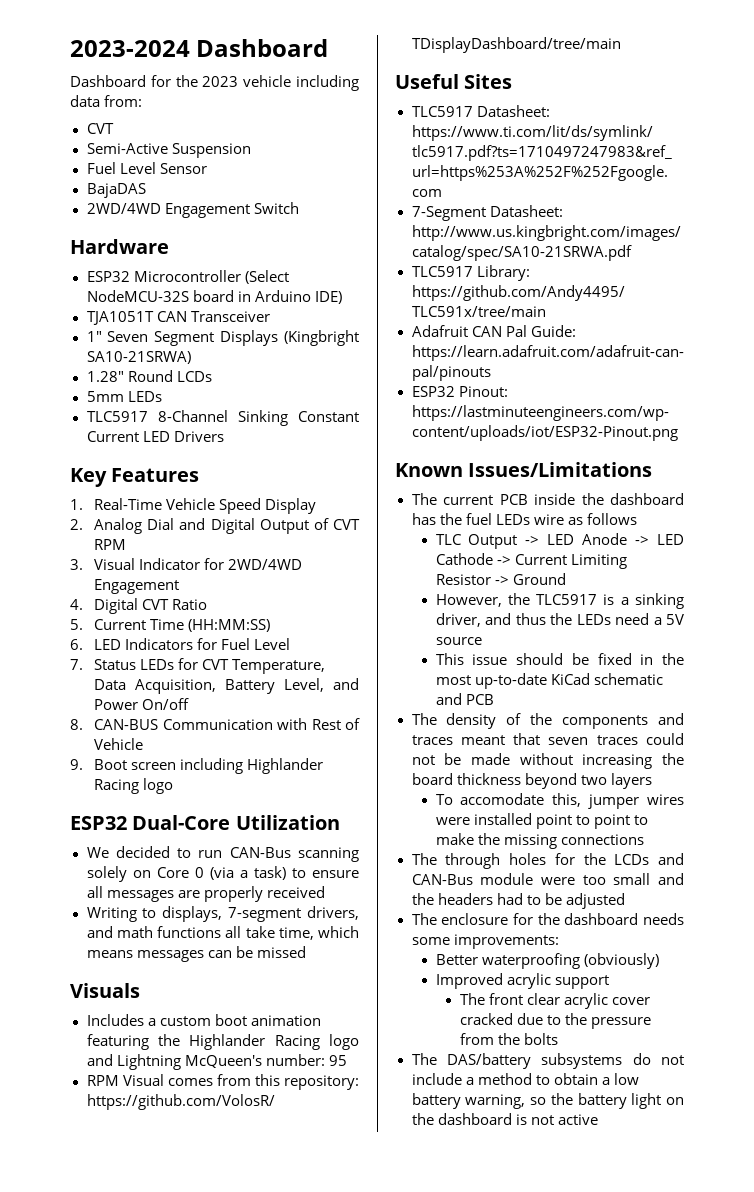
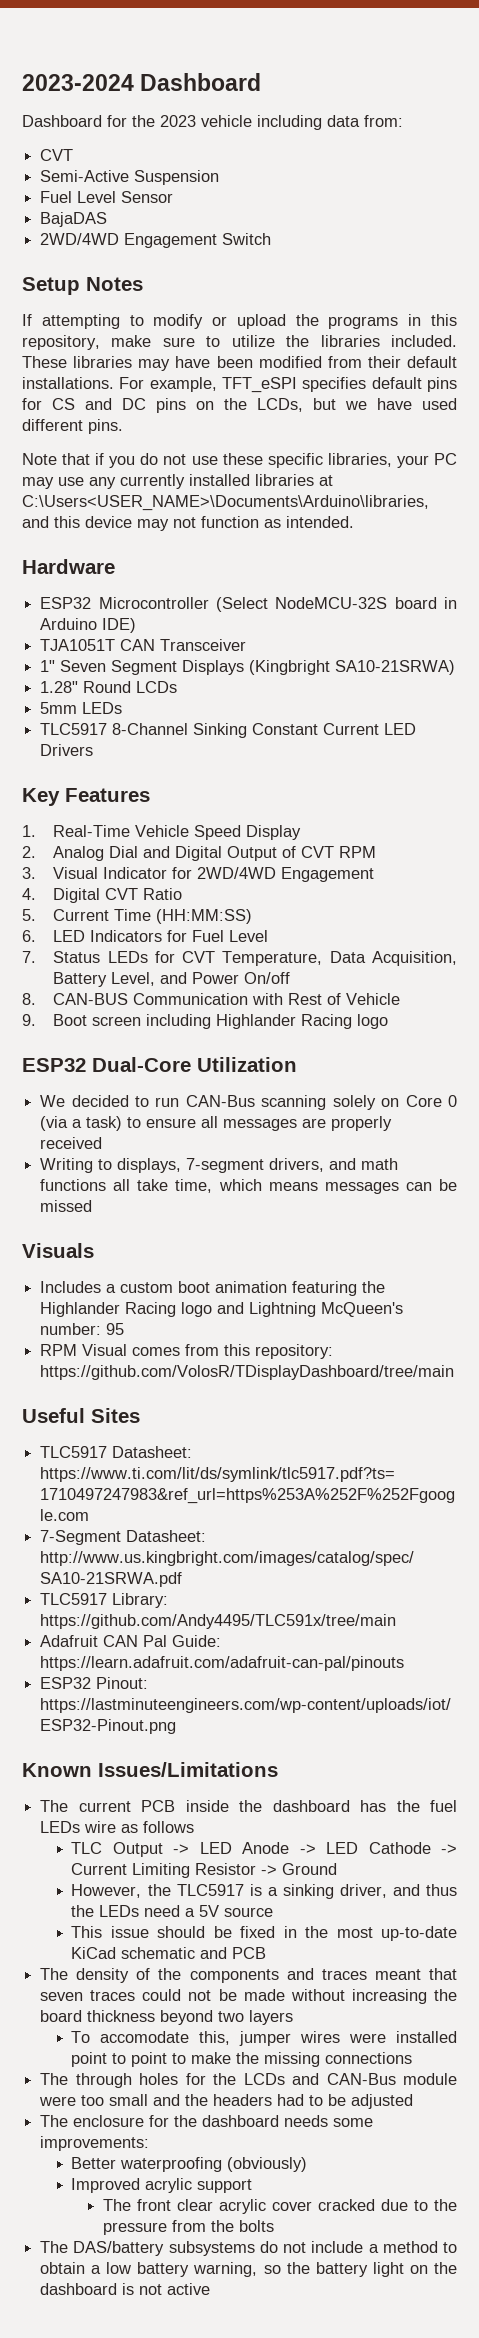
+ Setup Notes
+ If attempting to modify or upload the programs in this repository, make sure to utilize the libraries included. These libraries may have been modified from their default installations. For example, TFT_eSPI specifies default pins for CS and DC pins on the LCDs, but we have used different pins.
+ Note that if you do not use these specific libraries, your PC may use any currently installed libraries at C:\Users<USER_NAME>\Documents\Arduino\libraries, and this device may not function as intended.

